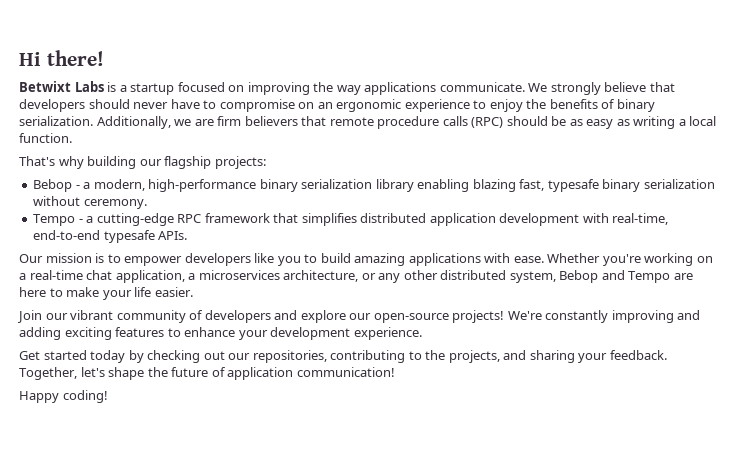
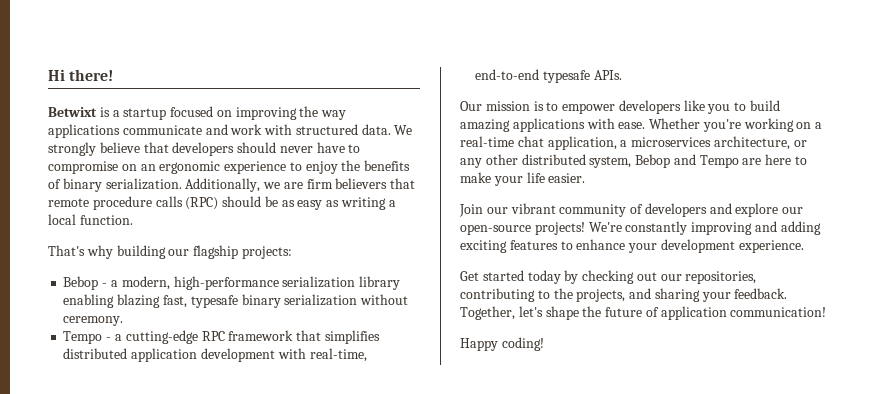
- Betwixt Labs is a startup focused on improving the way applications communicate.
+ Betwixt is a startup focused on improving the way applications communicate and work with structured data.
- Bebop - a modern, high-performance binary serialization library enabling blazing fast, typesafe binary serialization without ceremony.
+ Bebop - a modern, high-performance serialization library enabling blazing fast, typesafe binary serialization without ceremony.

